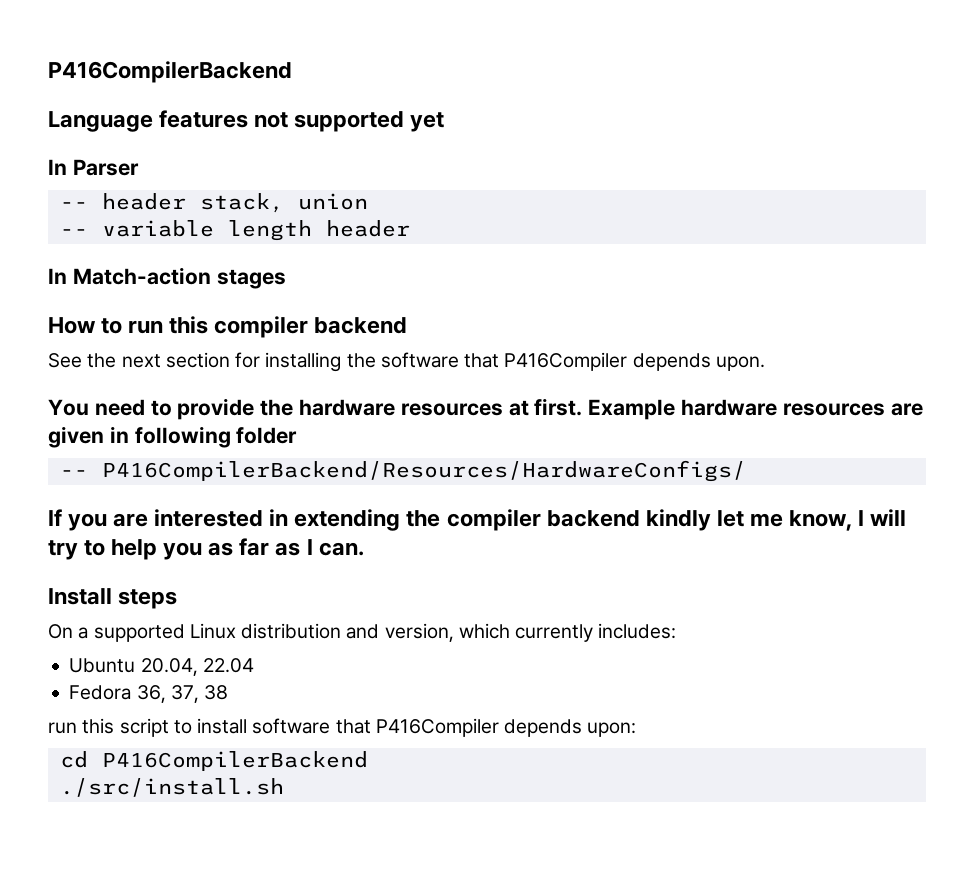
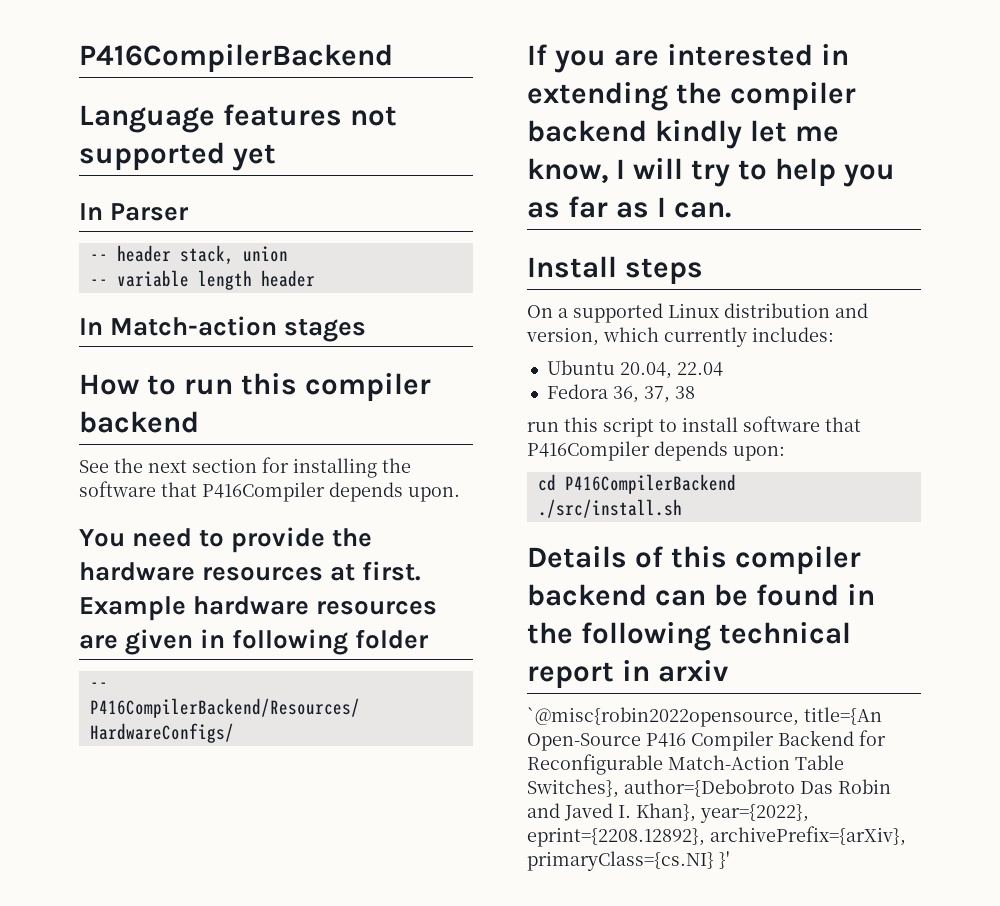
+ Details of this compiler backend can be found in the following technical report in arxiv
+ `@misc{robin2022opensource, title={An Open-Source P416 Compiler Backend for Reconfigurable Match-Action Table Switches}, author={Debobroto Das Robin and Javed I. Khan}, year={2022}, eprint={2208.12892}, archivePrefix={arXiv}, primaryClass={cs.NI} }'

